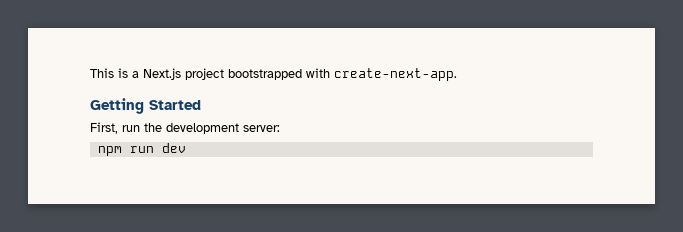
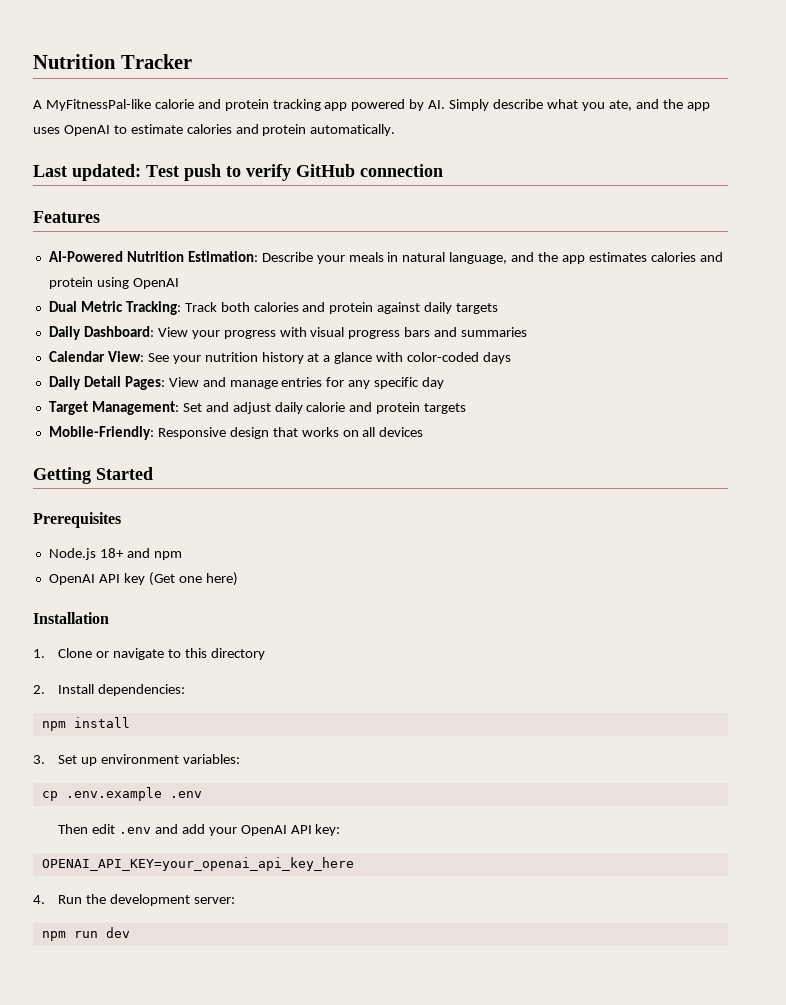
- This is a Next.js project bootstrapped with create-next-app.
+ Nutrition Tracker
+ A MyFitnessPal-like calorie and protein tracking app powered by AI. Simply describe what you ate, and the app uses OpenAI to estimate calories and protein automatically.
+ Last updated: Test push to verify GitHub connection
+ Features
+ AI-Powered Nutrition Estimation: Describe your meals in natural language, and the app estimates calories and protein using OpenAI
+ Dual Metric Tracking: Track both calories and protein against daily targets
+ Daily Dashboard: View your progress with visual progress bars and summaries
+ Calendar View: See your nutrition history at a glance with color-coded days
+ Daily Detail Pages: View and manage entries for any specific day
+ Target Management: Set and adjust daily calorie and protein targets
+ Mobile-Friendly: Responsive design that works on all devices
  Getting Started
- First, run the development server:
+ Prerequisites
+ Node.js 18+ and npm
+ OpenAI API key (Get one here)
+ Installation
+ 1. Clone or navigate to this directory
+ 2. Install dependencies:
+ npm install
+ 3. Set up environment variables:
+ cp .env.example .env
+ Then edit .env and add your OpenAI API key:
+ OPENAI_API_KEY=your_openai_api_key_here
+ 4. Run the development server:

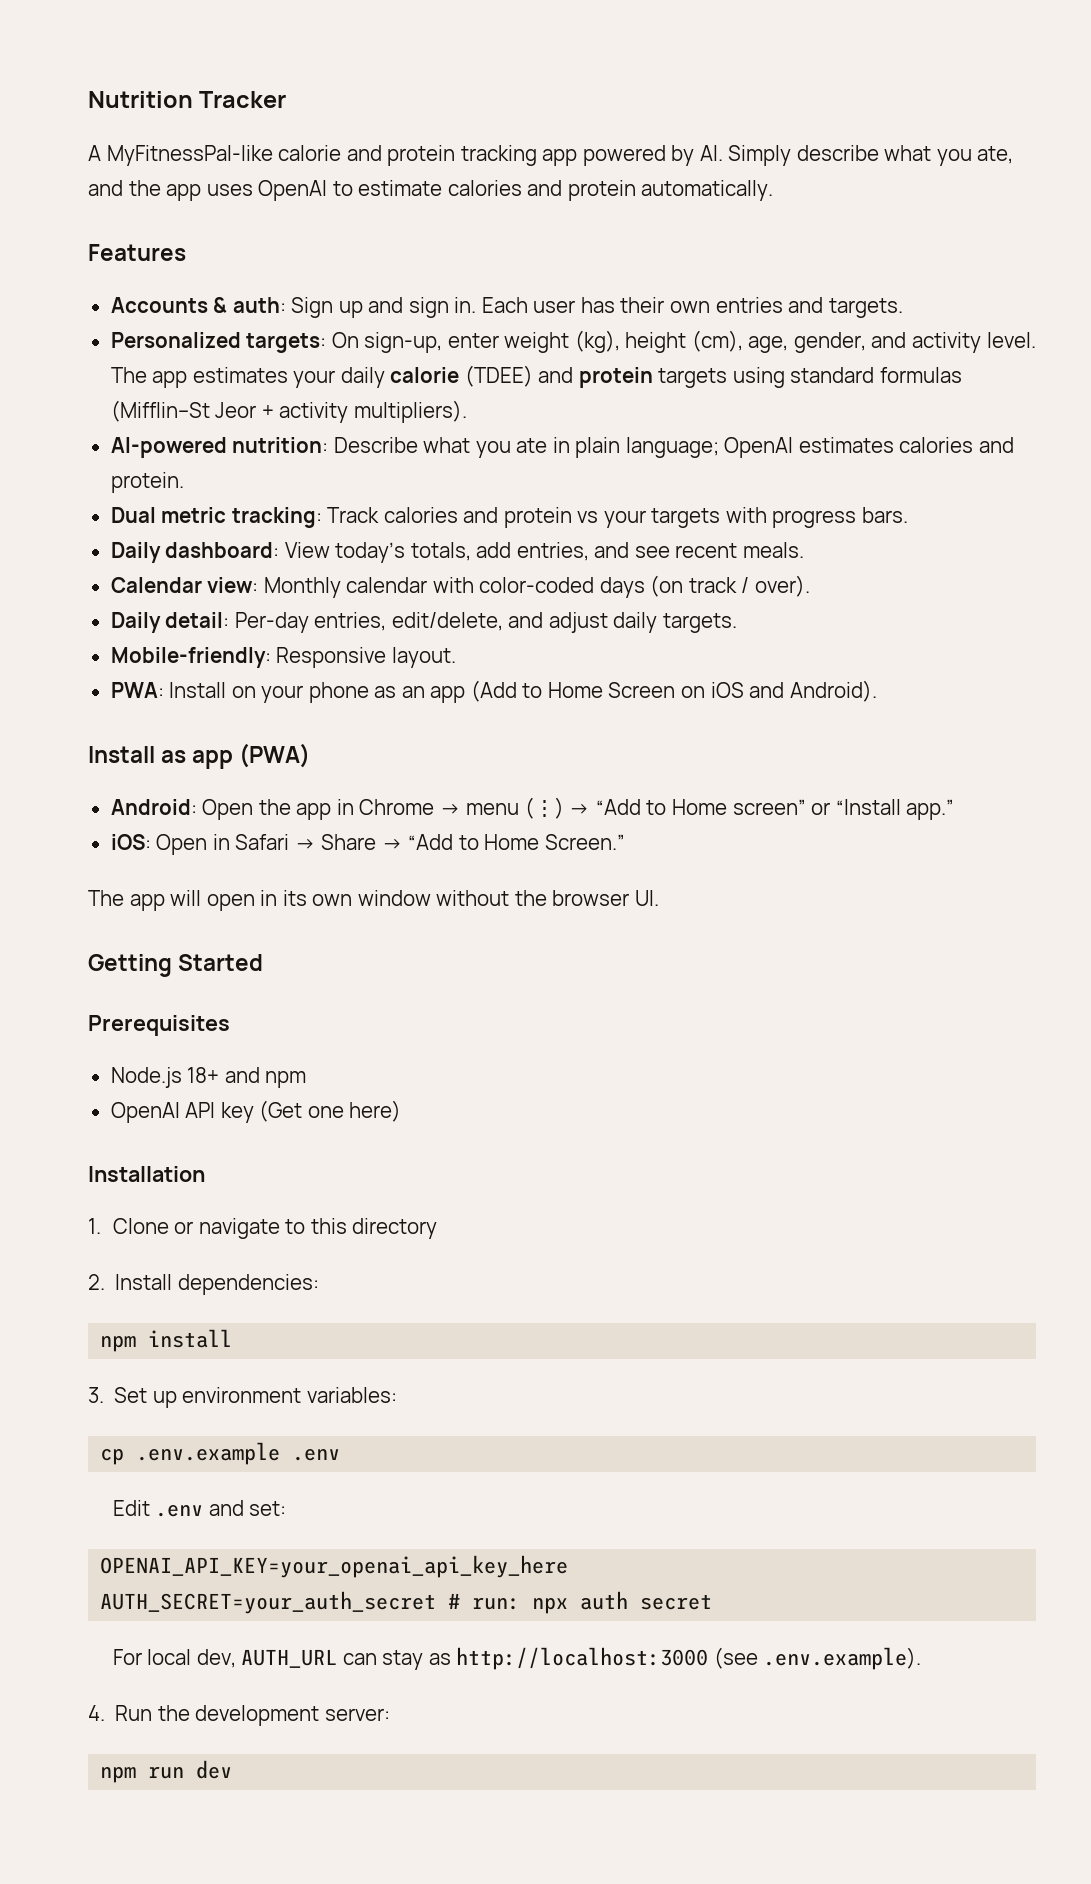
- Last updated: Test push to verify GitHub connection
  Features
- AI-Powered Nutrition Estimation: Describe your meals in natural language, and the app estimates calories and protein using OpenAI
- Dual Metric Tracking: Track both calories and protein against daily targets
- Daily Dashboard: View your progress with visual progress bars and summaries
- Calendar View: See your nutrition history at a glance with color-coded days
- Daily Detail Pages: View and manage entries for any specific day
- Target Management: Set and adjust daily calorie and protein targets
- Mobile-Friendly: Responsive design that works on all devices
+ Accounts & auth: Sign up and sign in. Each user has their own entries and targets.
+ Personalized targets: On sign-up, enter weight (kg), height (cm), age, gender, and activity level. The app estimates your daily calorie (TDEE) and protein targets using standard formulas (Mifflin–St Jeor + activity multipliers).
+ AI-powered nutrition: Describe what you ate in plain language; OpenAI estimates calories and protein.
+ Dual metric tracking: Track calories and protein vs your targets with progress bars.
+ Daily dashboard: View today’s totals, add entries, and see recent meals.
+ Calendar view: Monthly calendar with color-coded days (on track / over).
+ Daily detail: Per-day entries, edit/delete, and adjust daily targets.
+ Mobile-friendly: Responsive layout.
+ PWA: Install on your phone as an app (Add to Home Screen on iOS and Android).
+ Install as app (PWA)
+ Android: Open the app in Chrome → menu (⋮) → “Add to Home screen” or “Install app.”
+ iOS: Open in Safari → Share → “Add to Home Screen.”
+ The app will open in its own window without the browser UI.
- Then edit .env and add your OpenAI API key:
+ Edit .env and set:
  OPENAI_API_KEY=your_openai_api_key_here
+ AUTH_SECRET=your_auth_secret # run: npx auth secret
+ For local dev, AUTH_URL can stay as http://localhost:3000 (see .env.example).

